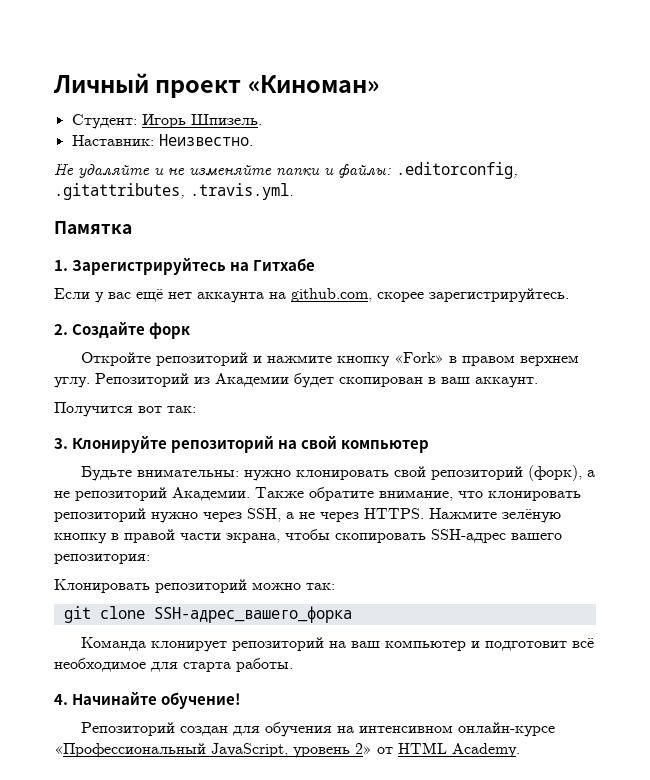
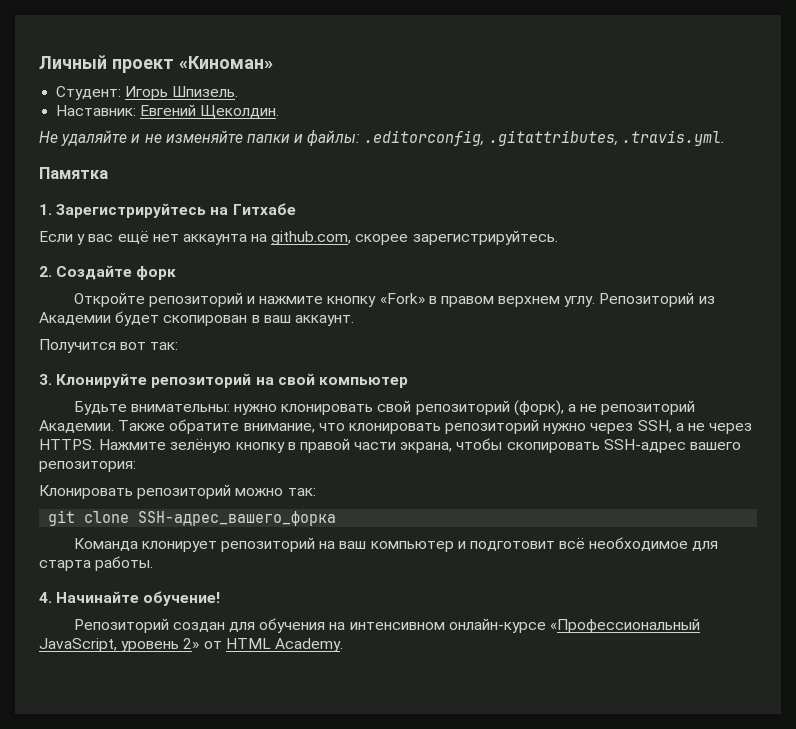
- Наставник: Неизвестно.
+ Наставник: Евгений Щеколдин.

